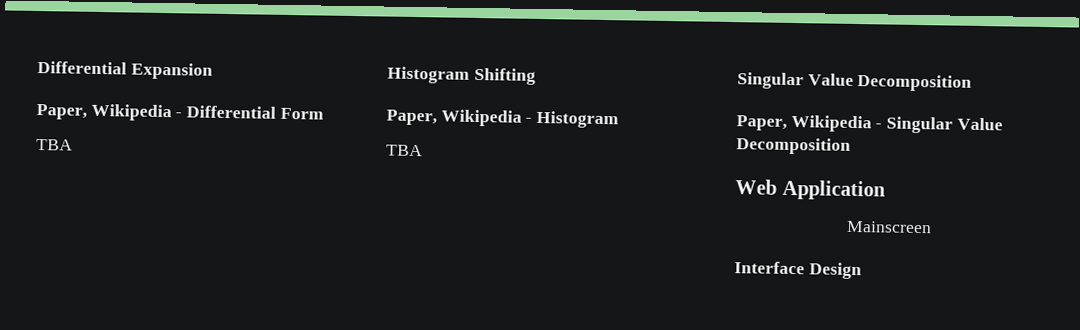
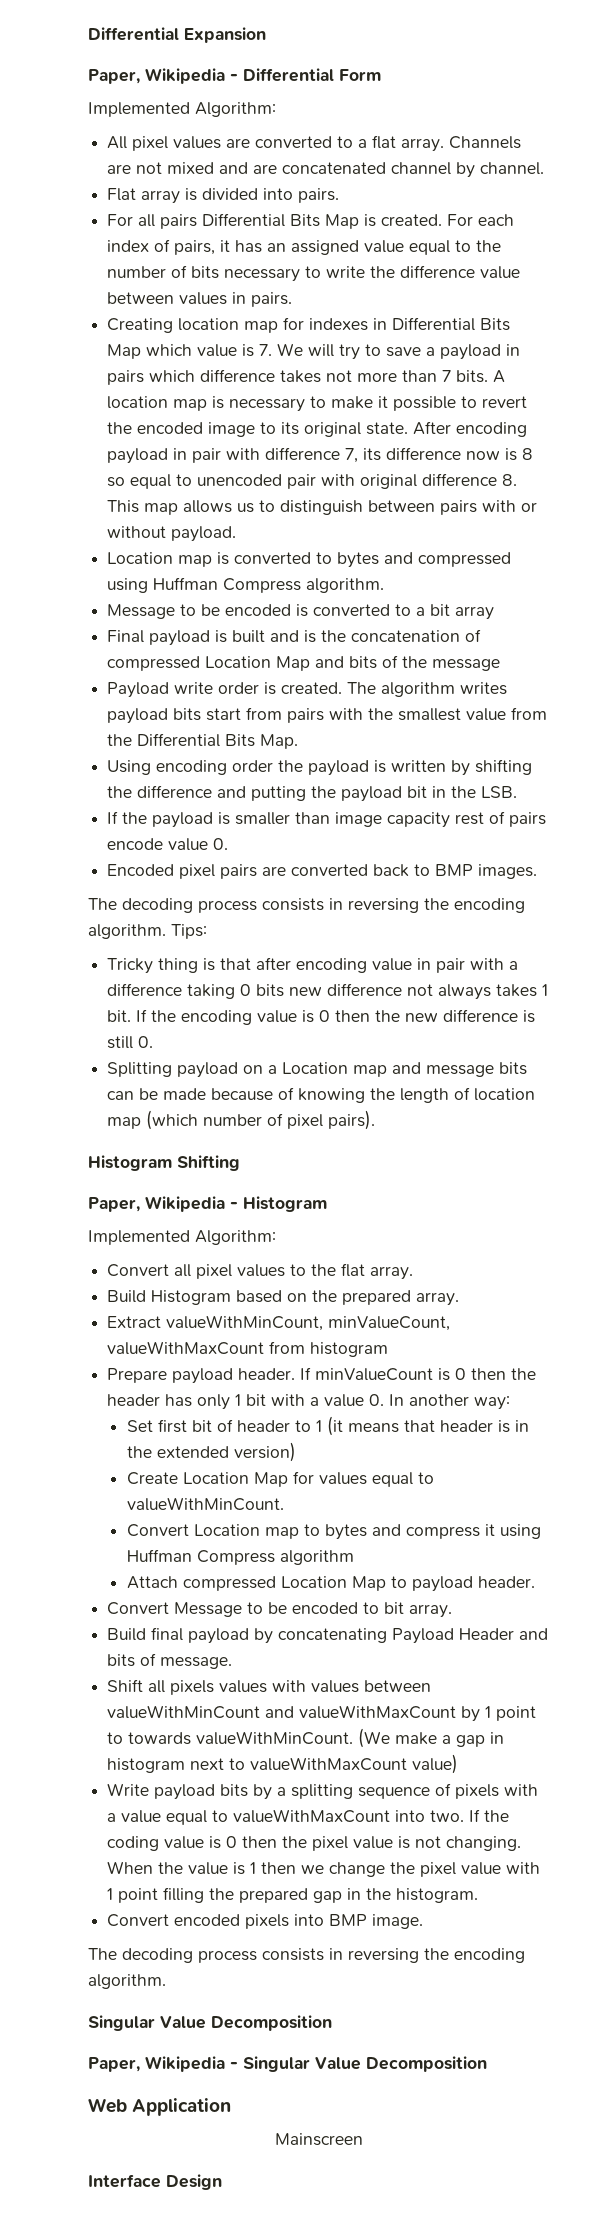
  Paper, Wikipedia - Differential Form
- TBA
+ Implemented Algorithm:
+ All pixel values are converted to a flat array. Channels are not mixed and are concatenated channel by channel.
+ Flat array is divided into pairs.
+ For all pairs Differential Bits Map is created. For each index of pairs, it has an assigned value equal to the number of bits necessary to write the difference value between values in pairs.
+ Creating location map for indexes in Differential Bits Map which value is 7. We will try to save a payload in pairs which difference takes not more than 7 bits. A location map is necessary to make it possible to revert the encoded image to its original state. After encoding payload in pair with difference 7, its difference now is 8 so equal to unencoded pair with original difference 8. This map allows us to distinguish between pairs with or without payload.
+ Location map is converted to bytes and compressed using Huffman Compress algorithm.
+ Message to be encoded is converted to a bit array
+ Final payload is built and is the concatenation of compressed Location Map and bits of the message
+ Payload write order is created. The algorithm writes payload bits start from pairs with the smallest value from the Differential Bits Map.
+ Using encoding order the payload is written by shifting the difference and putting the payload bit in the LSB.
+ If the payload is smaller than image capacity rest of pairs encode value 0.
+ Encoded pixel pairs are converted back to BMP images.
+ The decoding process consists in reversing the encoding algorithm. Tips:
+ Tricky thing is that after encoding value in pair with a difference taking 0 bits new difference not always takes 1 bit. If the encoding value is 0 then the new difference is still 0.
+ Splitting payload on a Location map and message bits can be made because of knowing the length of location map (which number of pixel pairs).
  Paper, Wikipedia - Histogram
- TBA
+ Implemented Algorithm:
+ Convert all pixel values to the flat array.
+ Build Histogram based on the prepared array.
+ Extract valueWithMinCount, minValueCount, valueWithMaxCount from histogram
+ Prepare payload header. If minValueCount is 0 then the header has only 1 bit with a value 0. In another way:
+ Set first bit of header to 1 (it means that header is in the extended version)
+ Create Location Map for values equal to valueWithMinCount.
+ Convert Location map to bytes and compress it using Huffman Compress algorithm
+ Attach compressed Location Map to payload header.
+ Convert Message to be encoded to bit array.
+ Build final payload by concatenating Payload Header and bits of message.
+ Shift all pixels values with values between valueWithMinCount and valueWithMaxCount by 1 point to towards valueWithMinCount. (We make a gap in histogram next to valueWithMaxCount value)
+ Write payload bits by a splitting sequence of pixels with a value equal to valueWithMaxCount into two. If the coding value is 0 then the pixel value is not changing. When the value is 1 then we change the pixel value with 1 point filling the prepared gap in the histogram.
+ Convert encoded pixels into BMP image.
+ The decoding process consists in reversing the encoding algorithm.

